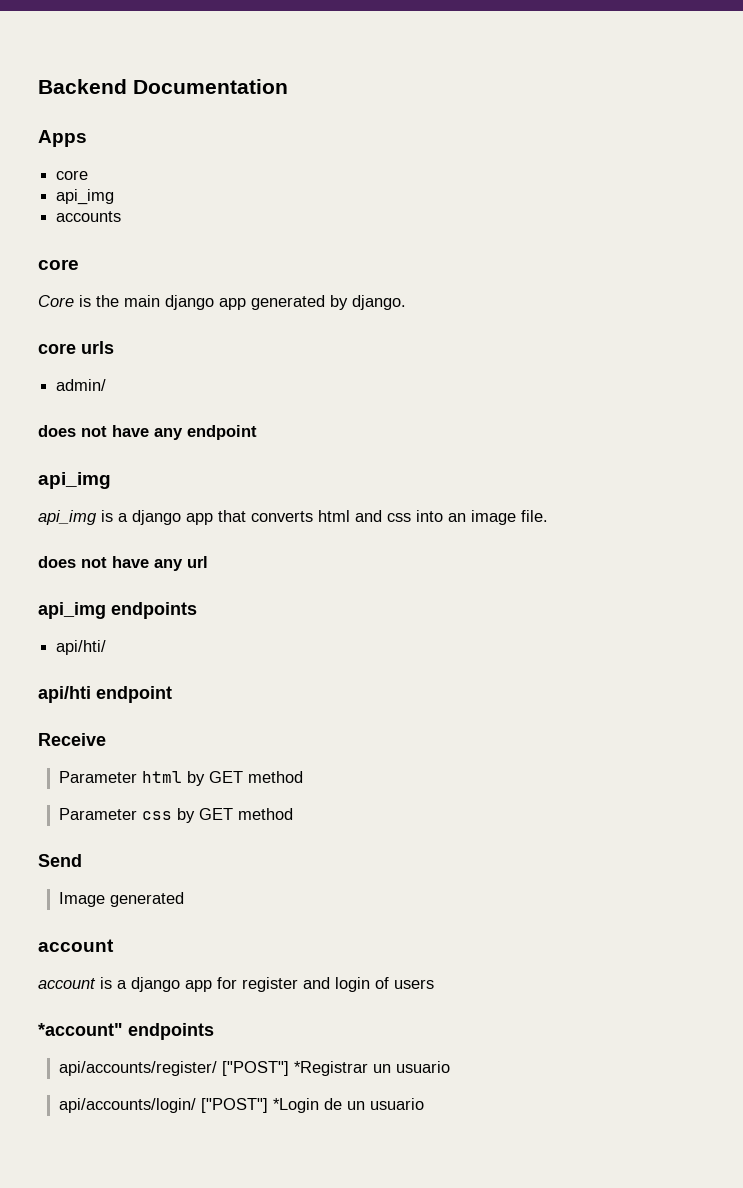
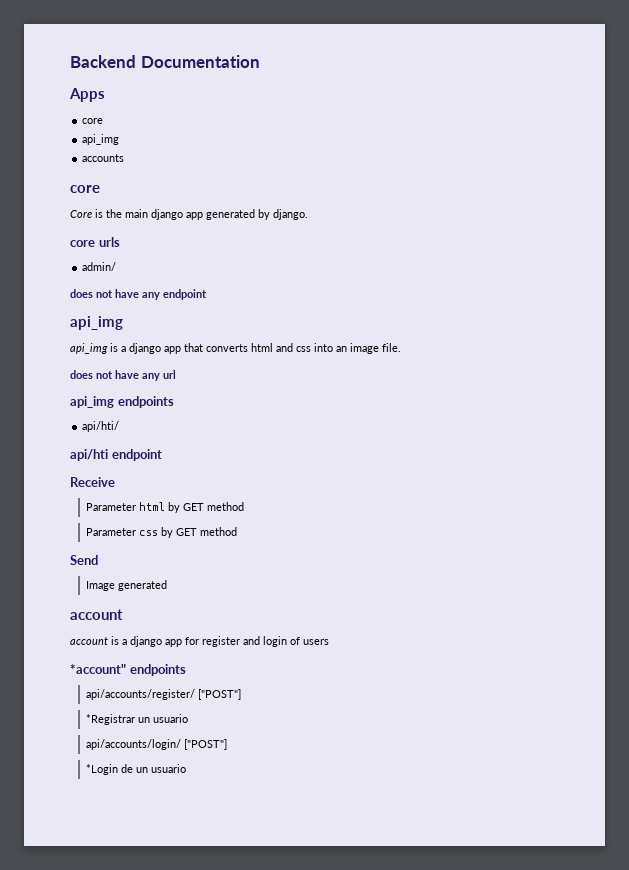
- api/accounts/register/ ["POST"] *Registrar un usuario
+ api/accounts/register/ ["POST"]
+ *Registrar un usuario
- api/accounts/login/ ["POST"] *Login de un usuario
+ api/accounts/login/ ["POST"]
+ *Login de un usuario

